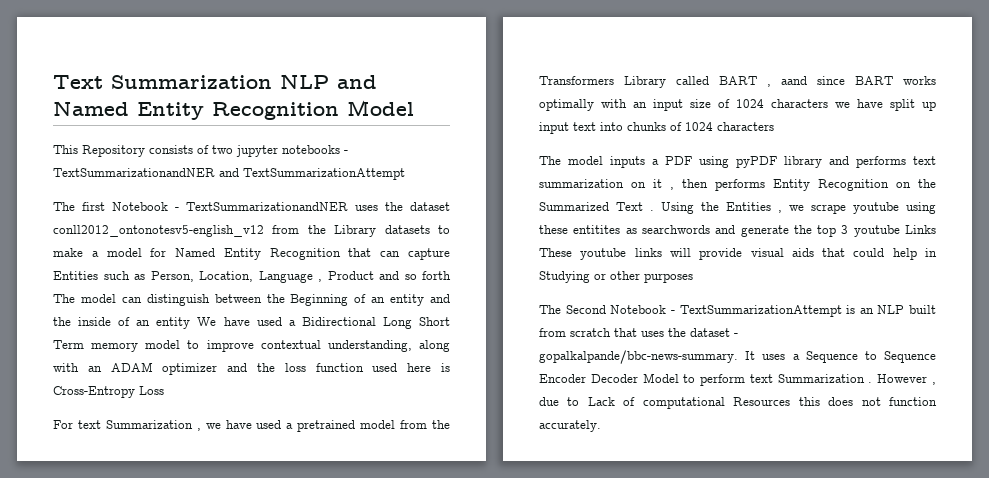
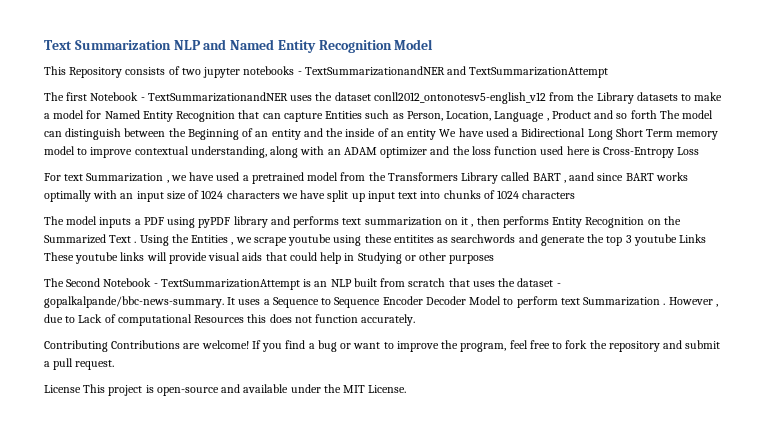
+ Contributing Contributions are welcome! If you find a bug or want to improve the program, feel free to fork the repository and submit a pull request.
+ License This project is open-source and available under the MIT License.

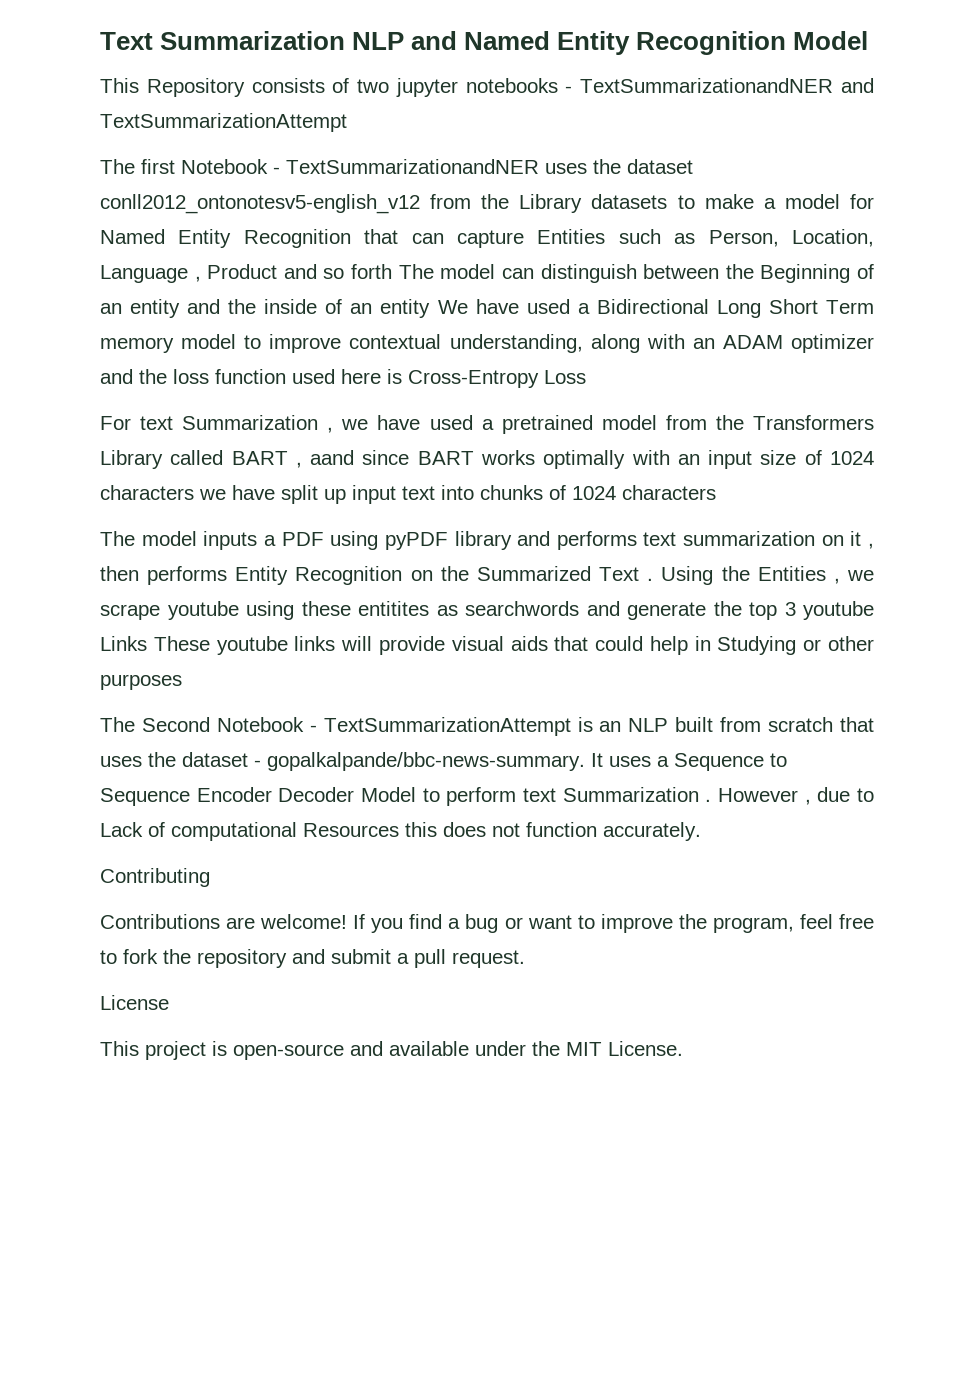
- Contributing Contributions are welcome!
+ Contributing
+ Contributions are welcome!
- License This project is open-source and available under the MIT License.
+ License
+ This project is open-source and available under the MIT License.

